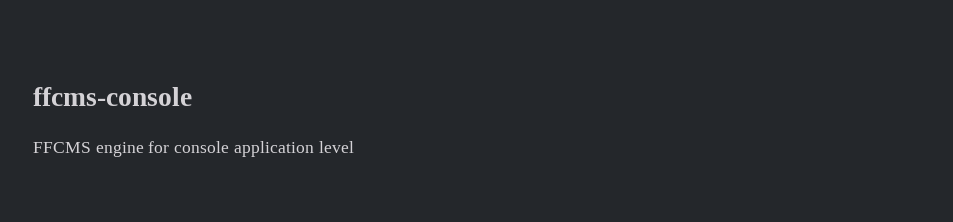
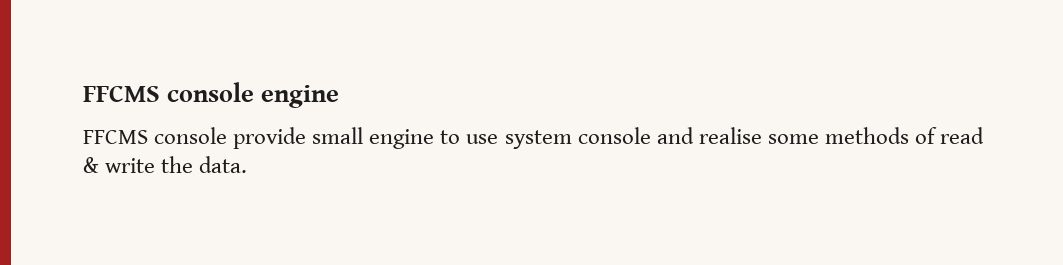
- ffcms-console
- FFCMS engine for console application level
+ FFCMS console engine
+ FFCMS console provide small engine to use system console and realise some methods of read & write the data.

